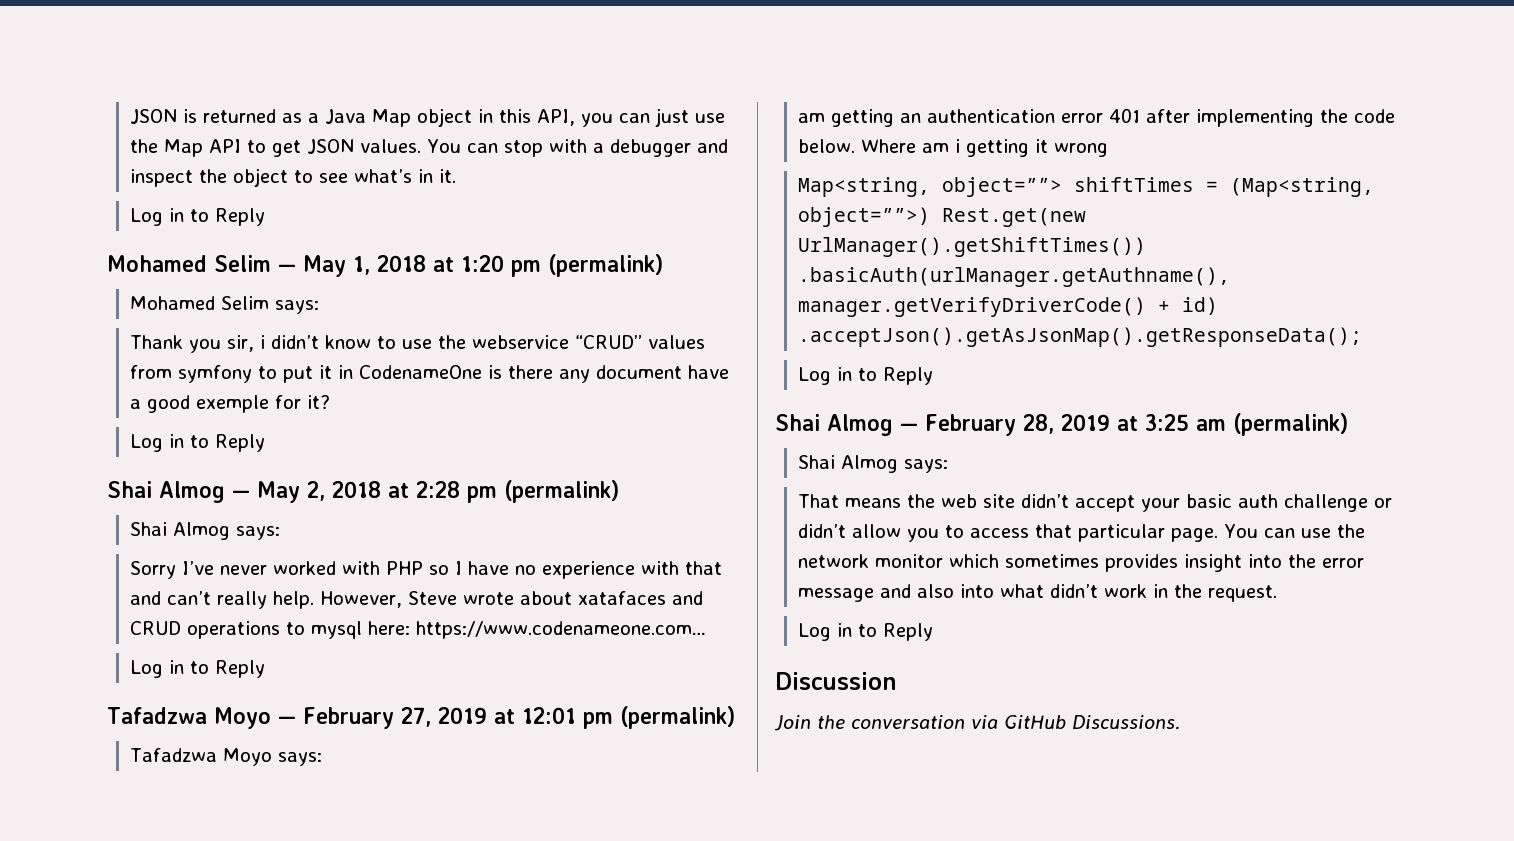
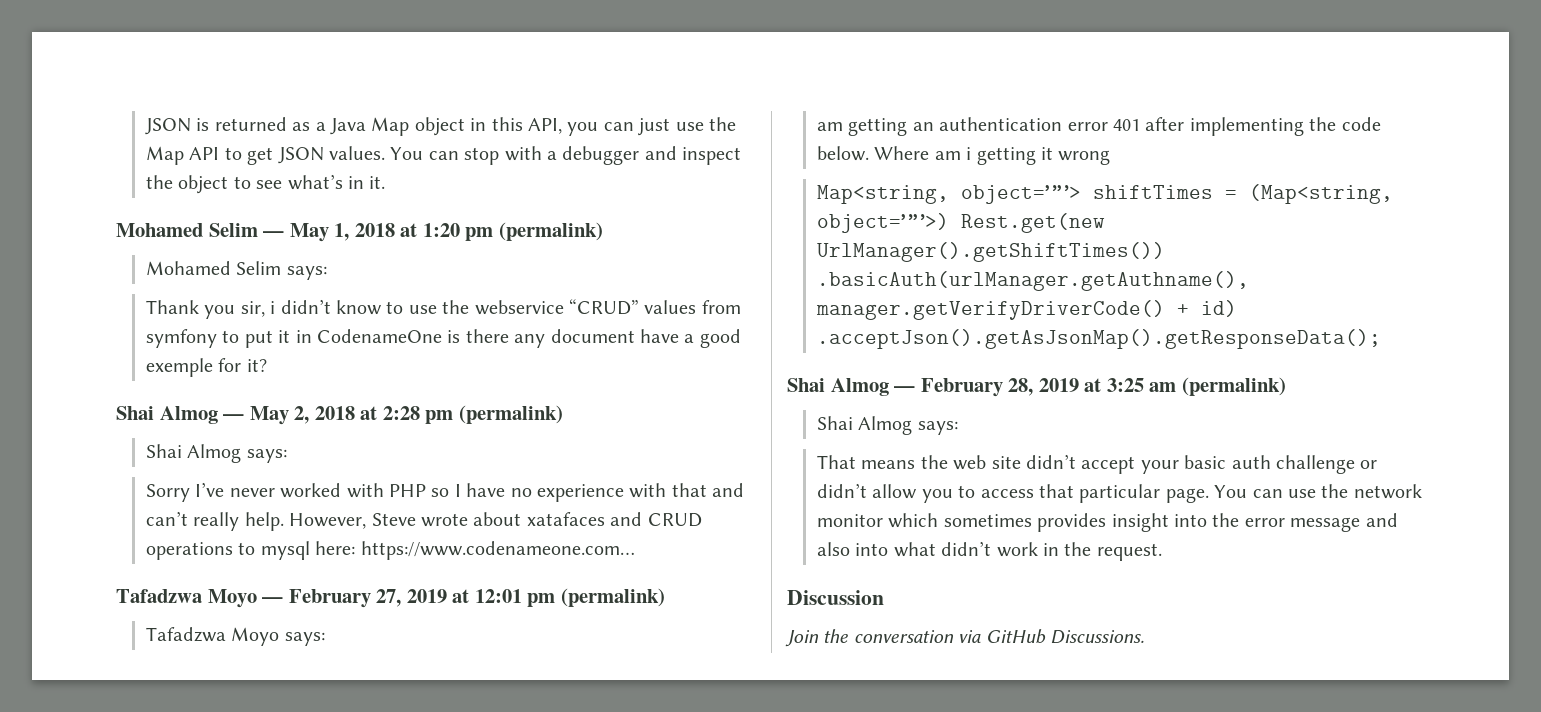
  You can stop with a debugger and inspect the object to see what’s in it.
- Log in to Reply
  Thank you sir, i didn’t know to use the webservice “CRUD” values from symfony to put it in CodenameOne is there any document have a good exemple for it?
- Log in to Reply
  However, Steve wrote about xatafaces and CRUD operations to mysql here: https://www.codenameone.com…
- Log in to Reply
  Map<string, object=””> shiftTimes = (Map<string, object=””>) Rest.get(new UrlManager().getShiftTimes()) .basicAuth(urlManager.getAuthname(), manager.getVerifyDriverCode() + id) .acceptJson().getAsJsonMap().getResponseData();
- Log in to Reply
  You can use the network monitor which sometimes provides insight into the error message and also into what didn’t work in the request.
- Log in to Reply

